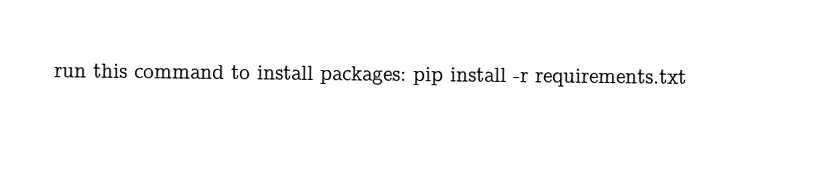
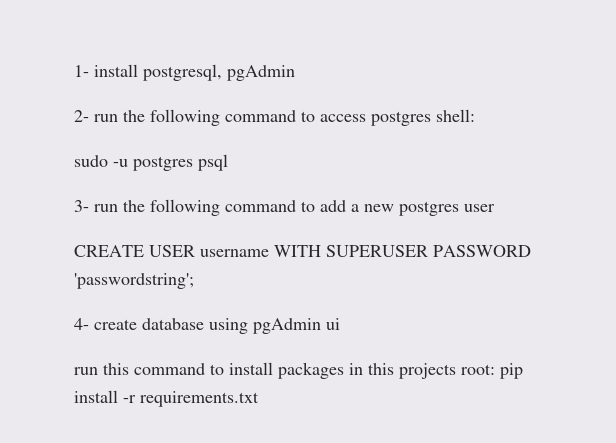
+ 1- install postgresql, pgAdmin
+ 2- run the following command to access postgres shell:
+ sudo -u postgres psql
+ 3- run the following command to add a new postgres user
+ CREATE USER username WITH SUPERUSER PASSWORD 'passwordstring';
+ 4- create database using pgAdmin ui
- run this command to install packages: pip install -r requirements.txt
+ run this command to install packages in this projects root: pip install -r requirements.txt

